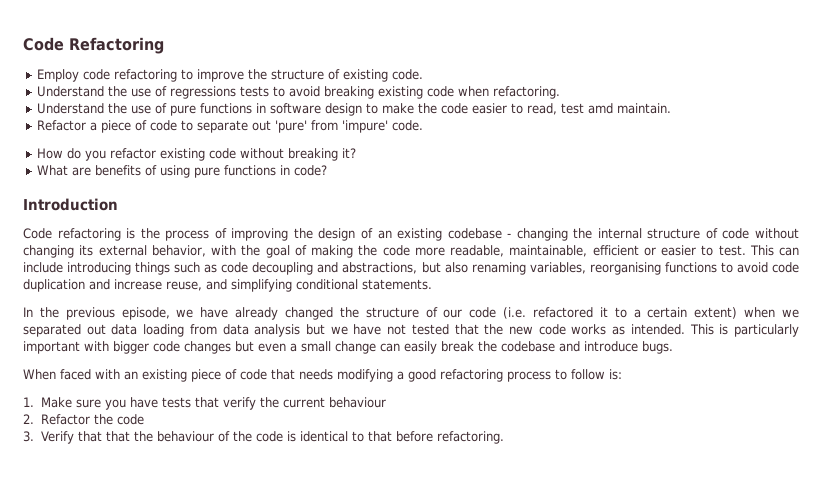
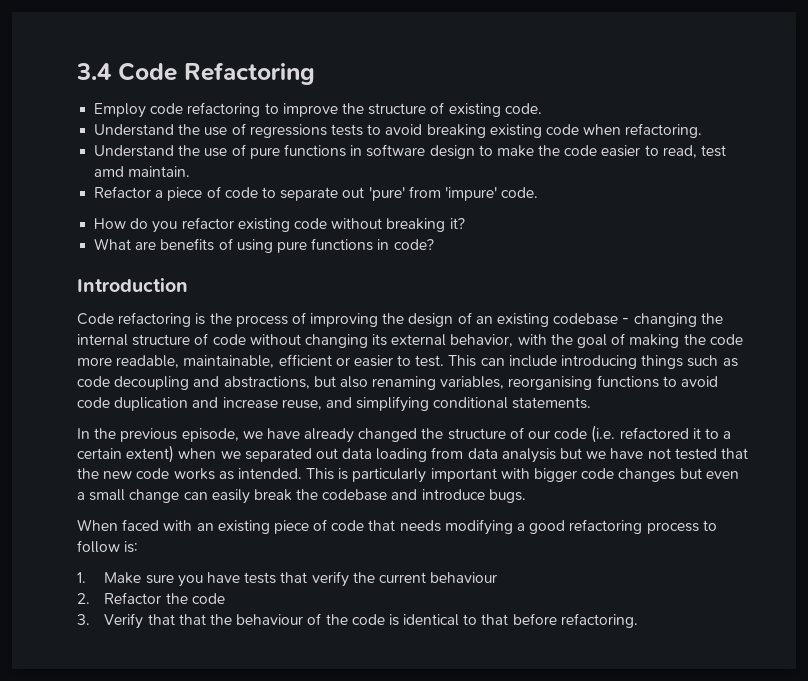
- Code Refactoring
+ 3.4 Code Refactoring

